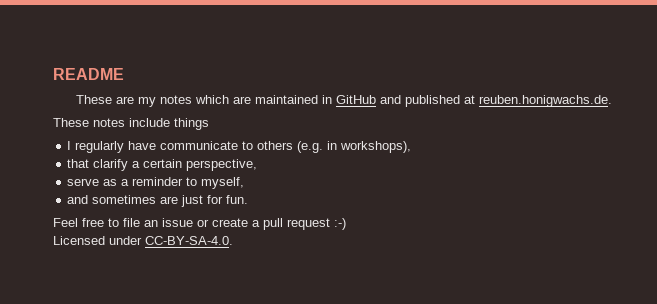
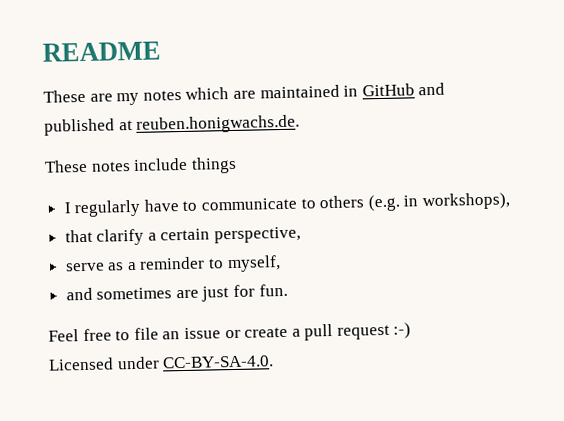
- I regularly have communicate to others (e.g. in workshops),
+ I regularly have to communicate to others (e.g. in workshops),

